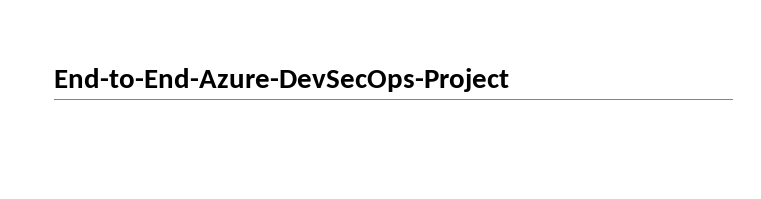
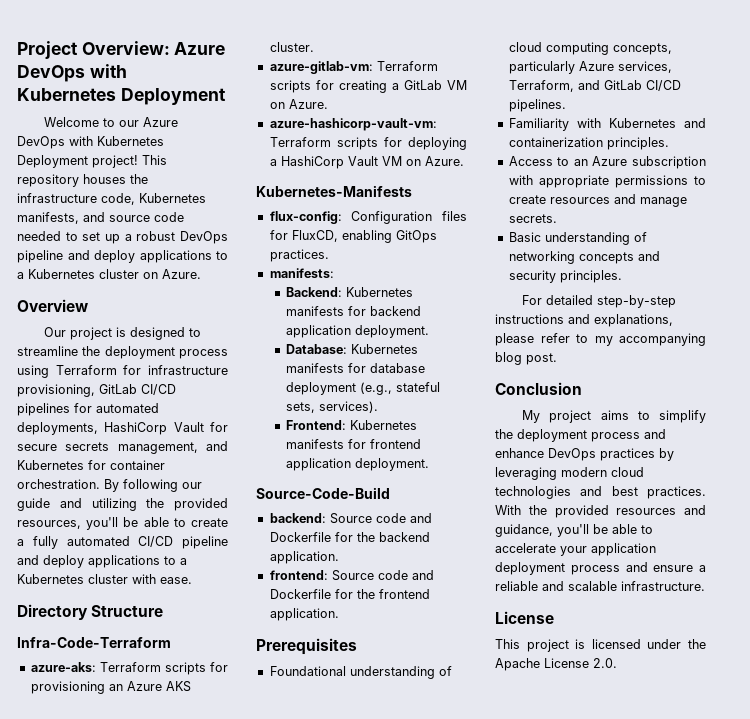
- End-to-End-Azure-DevSecOps-Project
+ Project Overview: Azure DevOps with Kubernetes Deployment
+ Welcome to our Azure DevOps with Kubernetes Deployment project! This repository houses the infrastructure code, Kubernetes manifests, and source code needed to set up a robust DevOps pipeline and deploy applications to a Kubernetes cluster on Azure.
+ Overview
+ Our project is designed to streamline the deployment process using Terraform for infrastructure provisioning, GitLab CI/CD pipelines for automated deployments, HashiCorp Vault for secure secrets management, and Kubernetes for container orchestration. By following our guide and utilizing the provided resources, you'll be able to create a fully automated CI/CD pipeline and deploy applications to a Kubernetes cluster with ease.
+ Directory Structure
+ Infra-Code-Terraform
+ azure-aks: Terraform scripts for provisioning an Azure AKS cluster.
+ azure-gitlab-vm: Terraform scripts for creating a GitLab VM on Azure.
+ azure-hashicorp-vault-vm: Terraform scripts for deploying a HashiCorp Vault VM on Azure.
+ Kubernetes-Manifests
+ flux-config: Configuration files for FluxCD, enabling GitOps practices.
+ manifests:
+ Backend: Kubernetes manifests for backend application deployment.
+ Database: Kubernetes manifests for database deployment (e.g., stateful sets, services).
+ Frontend: Kubernetes manifests for frontend application deployment.
+ Source-Code-Build
+ backend: Source code and Dockerfile for the backend application.
+ frontend: Source code and Dockerfile for the frontend application.
+ Prerequisites
+ Foundational understanding of cloud computing concepts, particularly Azure services, Terraform, and GitLab CI/CD pipelines.
+ Familiarity with Kubernetes and containerization principles.
+ Access to an Azure subscription with appropriate permissions to create resources and manage secrets.
+ Basic understanding of networking concepts and security principles.
+ For detailed step-by-step instructions and explanations, please refer to my accompanying blog post.
+ Conclusion
+ My project aims to simplify the deployment process and enhance DevOps practices by leveraging modern cloud technologies and best practices. With the provided resources and guidance, you'll be able to accelerate your application deployment process and ensure a reliable and scalable infrastructure.
+ License
+ This project is licensed under the Apache License 2.0.

